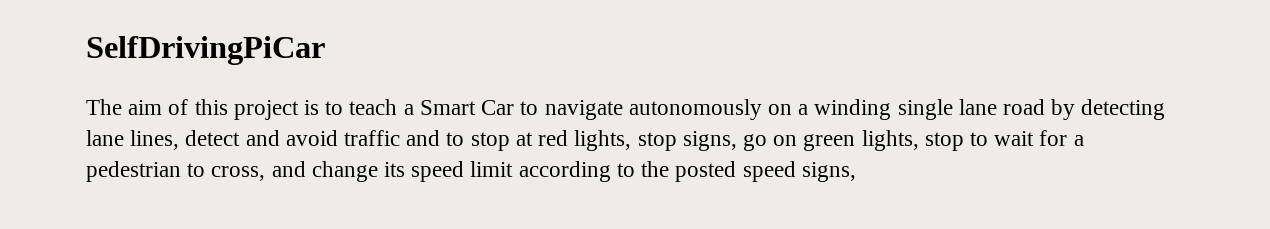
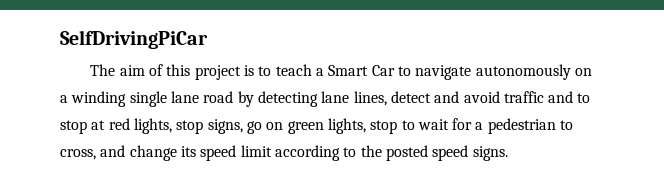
- The aim of this project is to teach a Smart Car to navigate autonomously on a winding single lane road by detecting lane lines, detect and avoid traffic and to stop at red lights, stop signs, go on green lights, stop to wait for a pedestrian to cross, and change its speed limit according to the posted speed signs,
+ The aim of this project is to teach a Smart Car to navigate autonomously on a winding single lane road by detecting lane lines, detect and avoid traffic and to stop at red lights, stop signs, go on green lights, stop to wait for a pedestrian to cross, and change its speed limit according to the posted speed signs.

